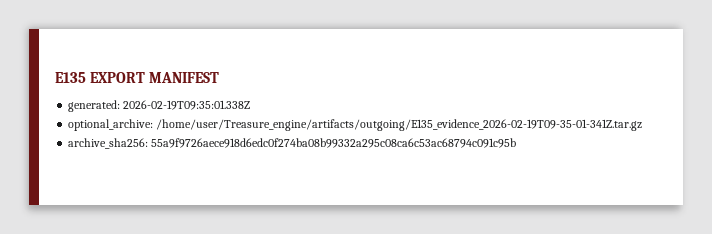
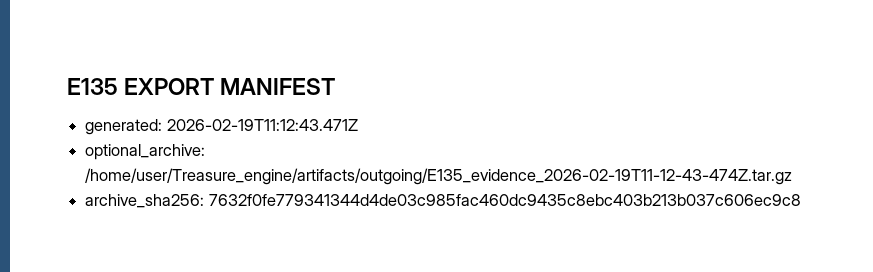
- generated: 2026-02-19T09:35:01.338Z
+ generated: 2026-02-19T11:12:43.471Z
- optional_archive: /home/user/Treasure_engine/artifacts/outgoing/E135_evidence_2026-02-19T09-35-01-341Z.tar.gz
+ optional_archive: /home/user/Treasure_engine/artifacts/outgoing/E135_evidence_2026-02-19T11-12-43-474Z.tar.gz
- archive_sha256: 55a9f9726aece918d6edc0f274ba08b99332a295c08ca6c53ac68794c091c95b
+ archive_sha256: 7632f0fe779341344d4de03c985fac460dc9435c8ebc403b213b037c606ec9c8

